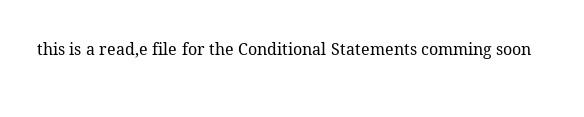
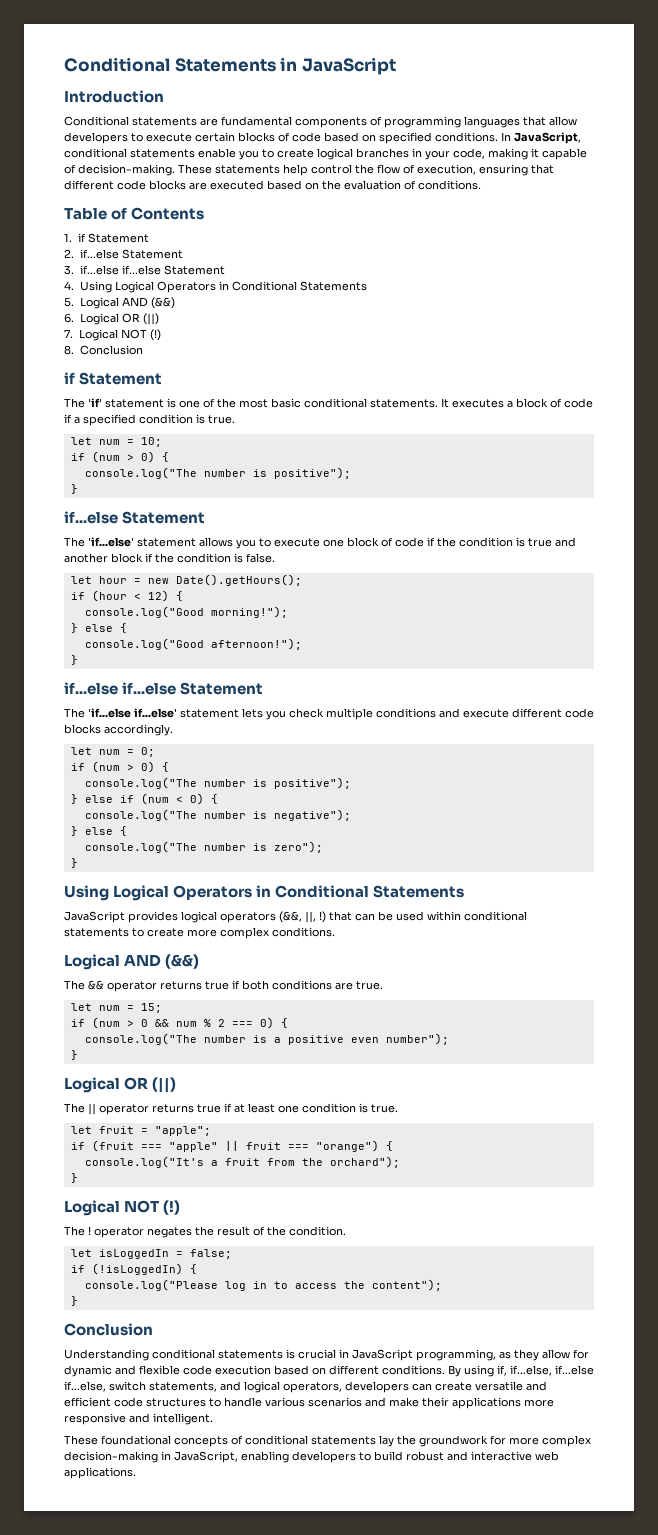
- this is a read,e file for the Conditional Statements comming soon
+ Conditional Statements in JavaScript
+ Introduction
+ Conditional statements are fundamental components of programming languages that allow developers to execute certain blocks of code based on specified conditions. In JavaScript, conditional statements enable you to create logical branches in your code, making it capable of decision-making. These statements help control the flow of execution, ensuring that different code blocks are executed based on the evaluation of conditions.
+ Table of Contents
+ 1. if Statement
+ 2. if...else Statement
+ 3. if...else if...else Statement
+ 4. Using Logical Operators in Conditional Statements
+ 5. Logical AND (&&)
+ 6. Logical OR (||)
+ 7. Logical NOT (!)
+ 8. Conclusion
+ if Statement
+ The 'if' statement is one of the most basic conditional statements. It executes a block of code if a specified condition is true.
+ let num = 10;
+ if (num > 0) {
+ console.log("The number is positive");
+ }
+ if...else Statement
+ The 'if...else' statement allows you to execute one block of code if the condition is true and another block if the condition is false.
+ let hour = new Date().getHours();
+ if (hour < 12) {
+ console.log("Good morning!");
+ } else {
+ console.log("Good afternoon!");
+ }
+ if...else if...else Statement
+ The 'if...else if...else' statement lets you check multiple conditions and execute different code blocks accordingly.
+ let num = 0;
+ if (num > 0) {
+ console.log("The number is positive");
+ } else if (num < 0) {
+ console.log("The number is negative");
+ } else {
+ console.log("The number is zero");
+ }
+ Using Logical Operators in Conditional Statements
+ JavaScript provides logical operators (&&, ||, !) that can be used within conditional statements to create more complex conditions.
+ Logical AND (&&)
+ The && operator returns true if both conditions are true.
+ let num = 15;
+ if (num > 0 && num % 2 === 0) {
+ console.log("The number is a positive even number");
+ }
+ Logical OR (||)
+ The || operator returns true if at least one condition is true.
+ let fruit = "apple";
+ if (fruit === "apple" || fruit === "orange") {
+ console.log("It's a fruit from the orchard");
+ }
+ Logical NOT (!)
+ The ! operator negates the result of the condition.
+ let isLoggedIn = false;
+ if (!isLoggedIn) {
+ console.log("Please log in to access the content");
+ }
+ Conclusion
+ Understanding conditional statements is crucial in JavaScript programming, as they allow for dynamic and flexible code execution based on different conditions. By using if, if...else, if...else if...else, switch statements, and logical operators, developers can create versatile and efficient code structures to handle various scenarios and make their applications more responsive and intelligent.
+ These foundational concepts of conditional statements lay the groundwork for more complex decision-making in JavaScript, enabling developers to build robust and interactive web applications.

